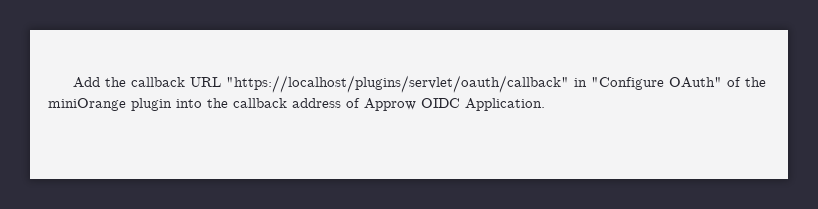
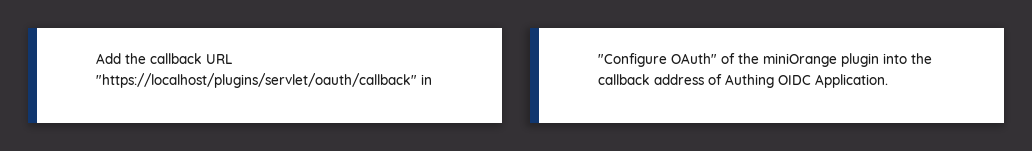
- Add the callback URL "https://localhost/plugins/servlet/oauth/callback" in "Configure OAuth" of the miniOrange plugin into the callback address of Approw OIDC Application.
+ Add the callback URL "https://localhost/plugins/servlet/oauth/callback" in "Configure OAuth" of the miniOrange plugin into the callback address of Authing OIDC Application.

